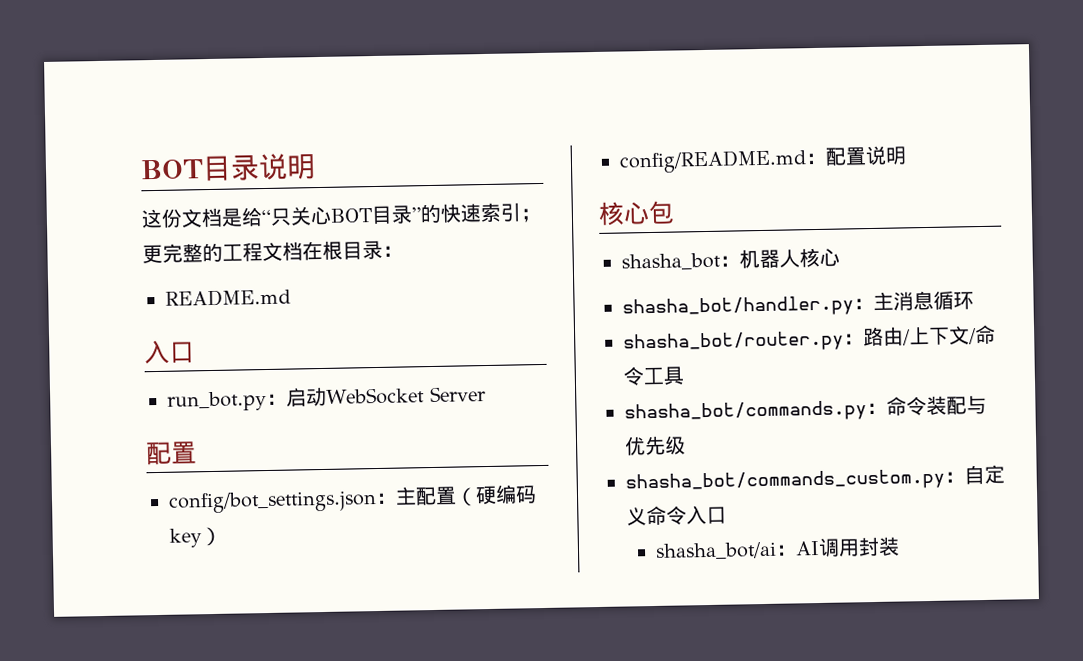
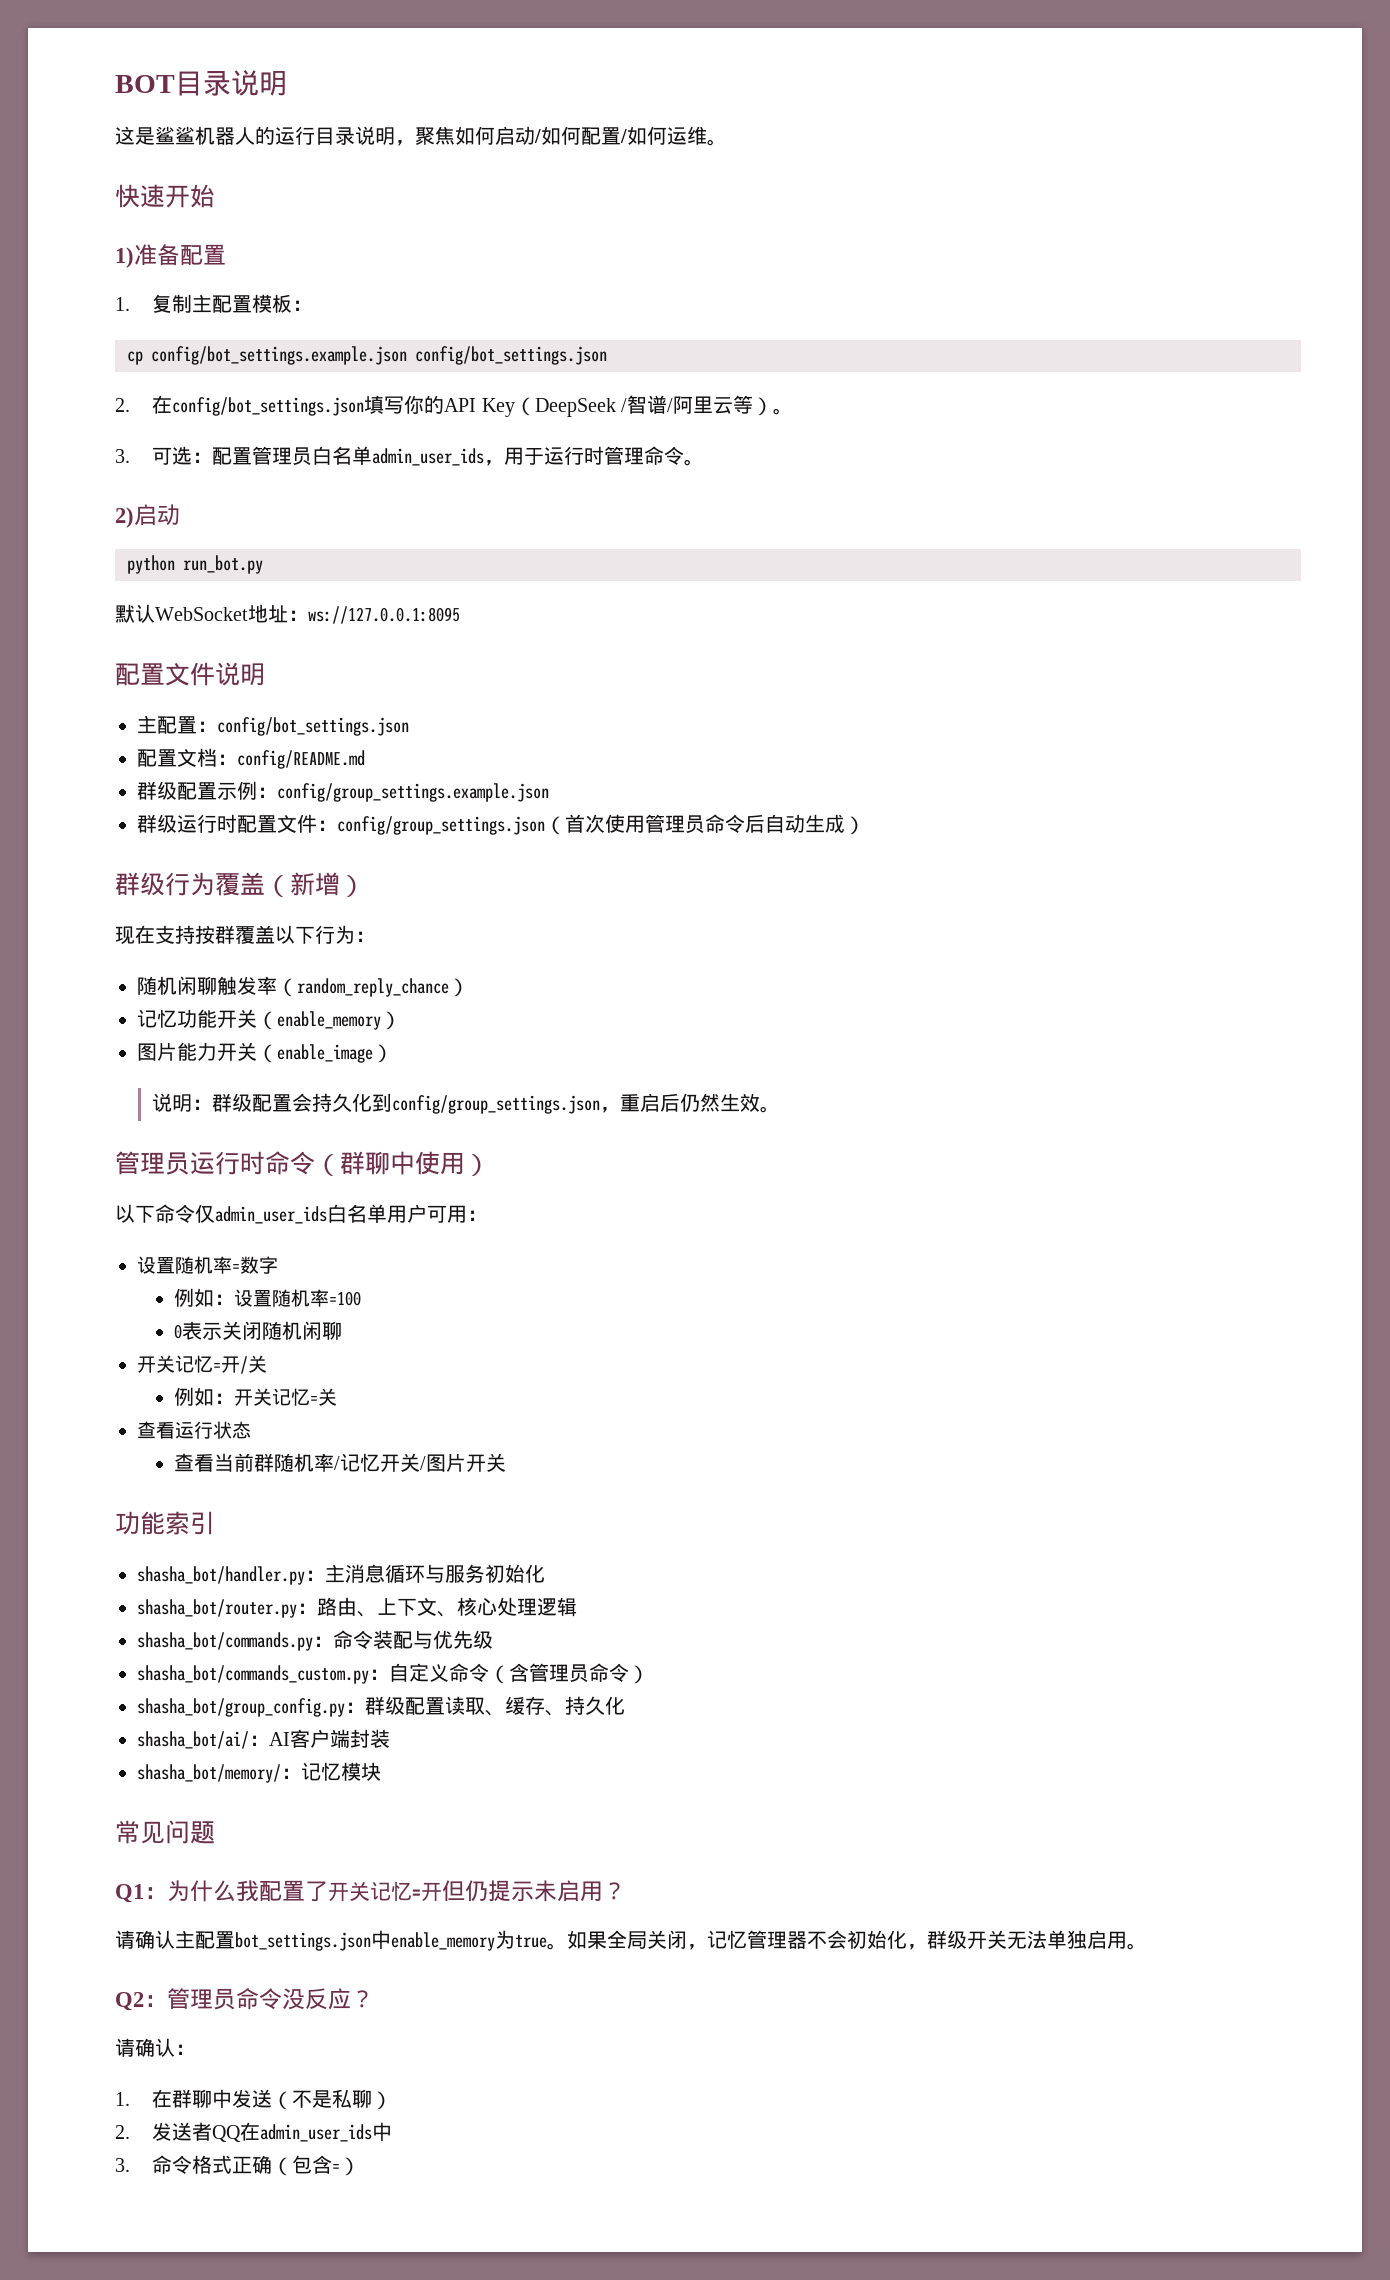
- 这份文档是给“只关心BOT目录”的快速索引；更完整的工程文档在根目录：
- README.md
- 入口
- run_bot.py：启动WebSocket Server
- 配置
- config/bot_settings.json：主配置（硬编码key）
- config/README.md：配置说明
- 核心包
- shasha_bot：机器人核心
+ 这是鲨鲨机器人的运行目录说明，聚焦如何启动/如何配置/如何运维。
+ 快速开始
+ 1)准备配置
+ 1.复制主配置模板：
+ cp config/bot_settings.example.json config/bot_settings.json
+ 2.在config/bot_settings.json填写你的API Key（DeepSeek /智谱/阿里云等）。
+ 3.可选：配置管理员白名单admin_user_ids，用于运行时管理命令。
+ 2)启动
+ python run_bot.py
+ 默认WebSocket地址：ws://127.0.0.1:8095
+ 配置文件说明
+ 主配置：config/bot_settings.json
+ 配置文档：config/README.md
+ 群级配置示例：config/group_settings.example.json
+ 群级运行时配置文件：config/group_settings.json（首次使用管理员命令后自动生成）
+ 群级行为覆盖（新增）
+ 现在支持按群覆盖以下行为：
+ 随机闲聊触发率（random_reply_chance）
+ 记忆功能开关（enable_memory）
+ 图片能力开关（enable_image）
+ 说明：群级配置会持久化到config/group_settings.json，重启后仍然生效。
+ 管理员运行时命令（群聊中使用）
+ 以下命令仅admin_user_ids白名单用户可用：
+ 设置随机率=数字
+ 例如：设置随机率=100
+ 0表示关闭随机闲聊
+ 开关记忆=开/关
+ 例如：开关记忆=关
+ 查看运行状态
+ 查看当前群随机率/记忆开关/图片开关
+ 功能索引
- shasha_bot/handler.py：主消息循环
+ shasha_bot/handler.py：主消息循环与服务初始化
- shasha_bot/router.py：路由/上下文/命令工具
+ shasha_bot/router.py：路由、上下文、核心处理逻辑
- shasha_bot/commands_custom.py：自定义命令入口
- shasha_bot/ai：AI调用封装
+ shasha_bot/commands_custom.py：自定义命令（含管理员命令）
+ shasha_bot/group_config.py：群级配置读取、缓存、持久化
+ shasha_bot/ai/：AI客户端封装
+ shasha_bot/memory/：记忆模块
+ 常见问题
+ Q1：为什么我配置了开关记忆=开但仍提示未启用？
+ 请确认主配置bot_settings.json中enable_memory为true。如果全局关闭，记忆管理器不会初始化，群级开关无法单独启用。
+ Q2：管理员命令没反应？
+ 请确认：
+ 1.在群聊中发送（不是私聊）
+ 2.发送者QQ在admin_user_ids中
+ 3.命令格式正确（包含=）

